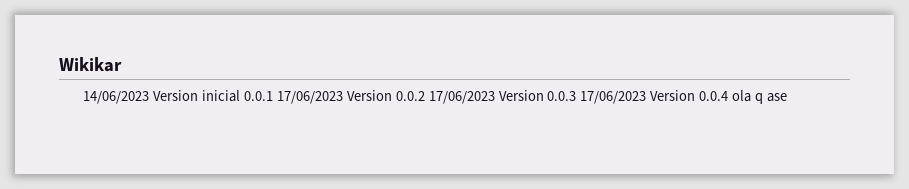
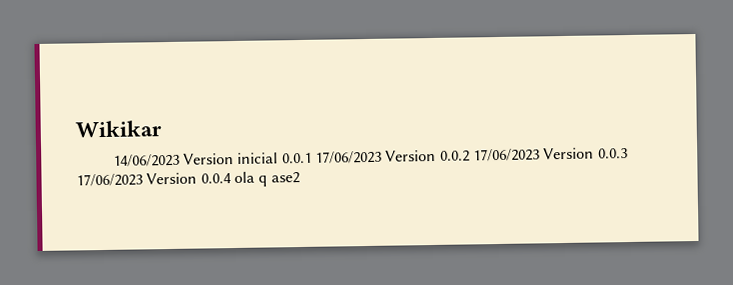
- 14/06/2023 Version inicial 0.0.1 17/06/2023 Version 0.0.2 17/06/2023 Version 0.0.3 17/06/2023 Version 0.0.4 ola q ase
+ 14/06/2023 Version inicial 0.0.1 17/06/2023 Version 0.0.2 17/06/2023 Version 0.0.3 17/06/2023 Version 0.0.4 ola q ase2

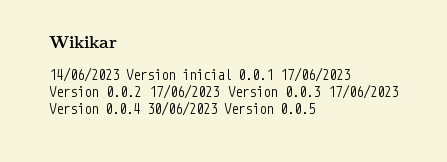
- 14/06/2023 Version inicial 0.0.1 17/06/2023 Version 0.0.2 17/06/2023 Version 0.0.3 17/06/2023 Version 0.0.4 ola q ase2
+ 14/06/2023 Version inicial 0.0.1 17/06/2023 Version 0.0.2 17/06/2023 Version 0.0.3 17/06/2023 Version 0.0.4 30/06/2023 Version 0.0.5

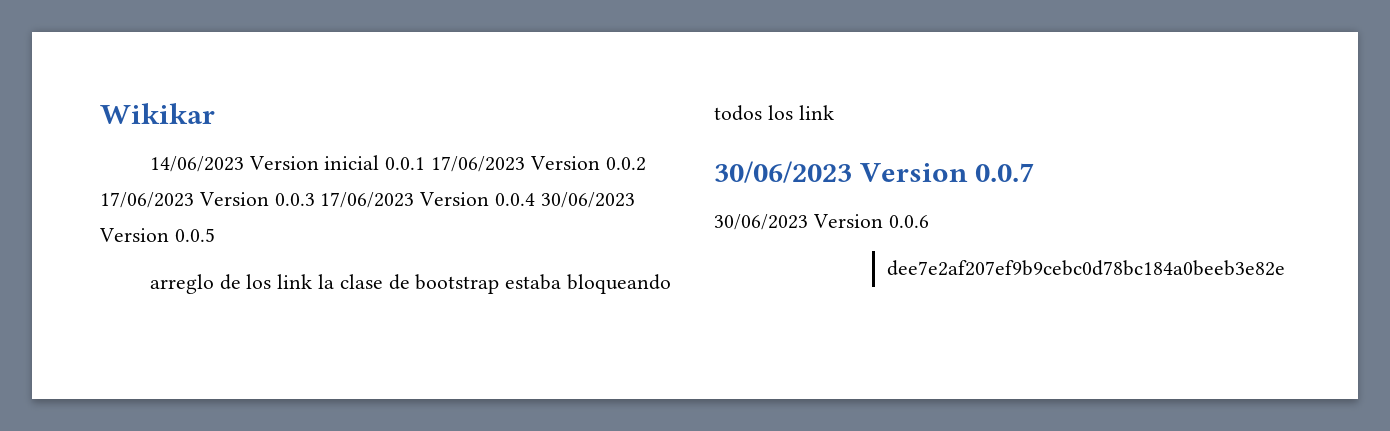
+ arreglo de los link la clase de bootstrap estaba bloqueando todos los link
+ 30/06/2023 Version 0.0.7
+ 30/06/2023 Version 0.0.6
+ dee7e2af207ef9b9cebc0d78bc184a0beeb3e82e

